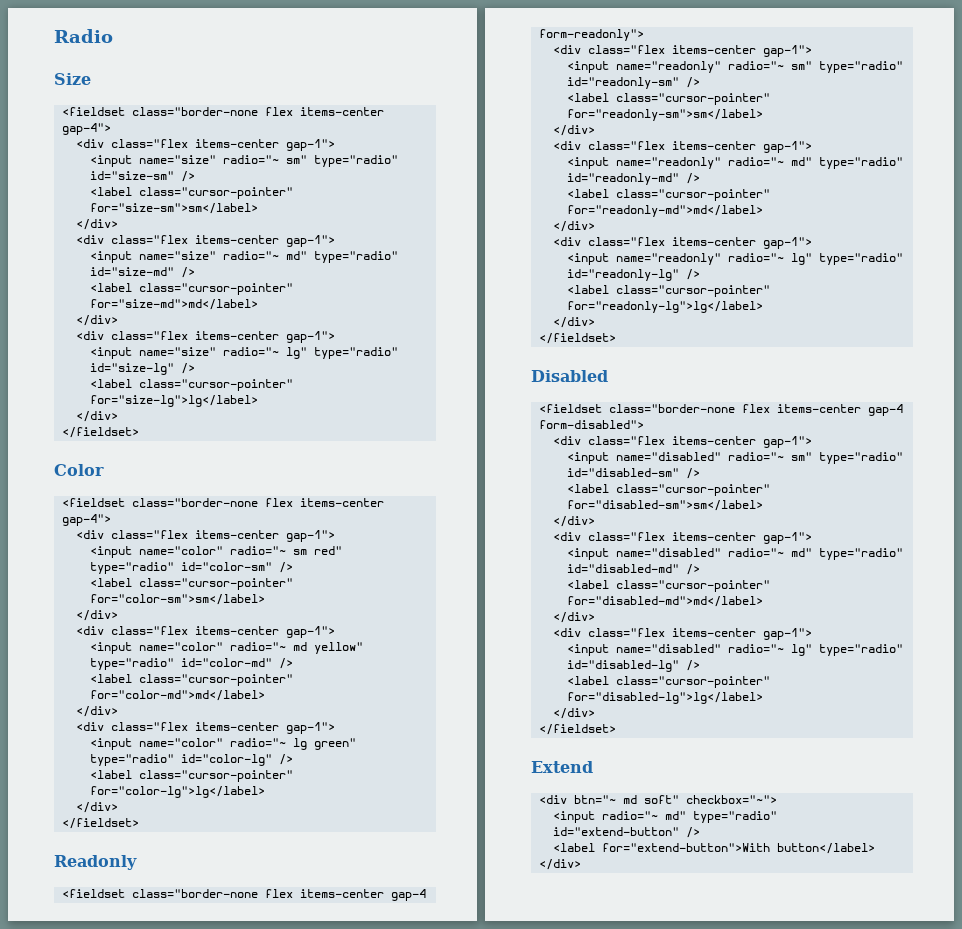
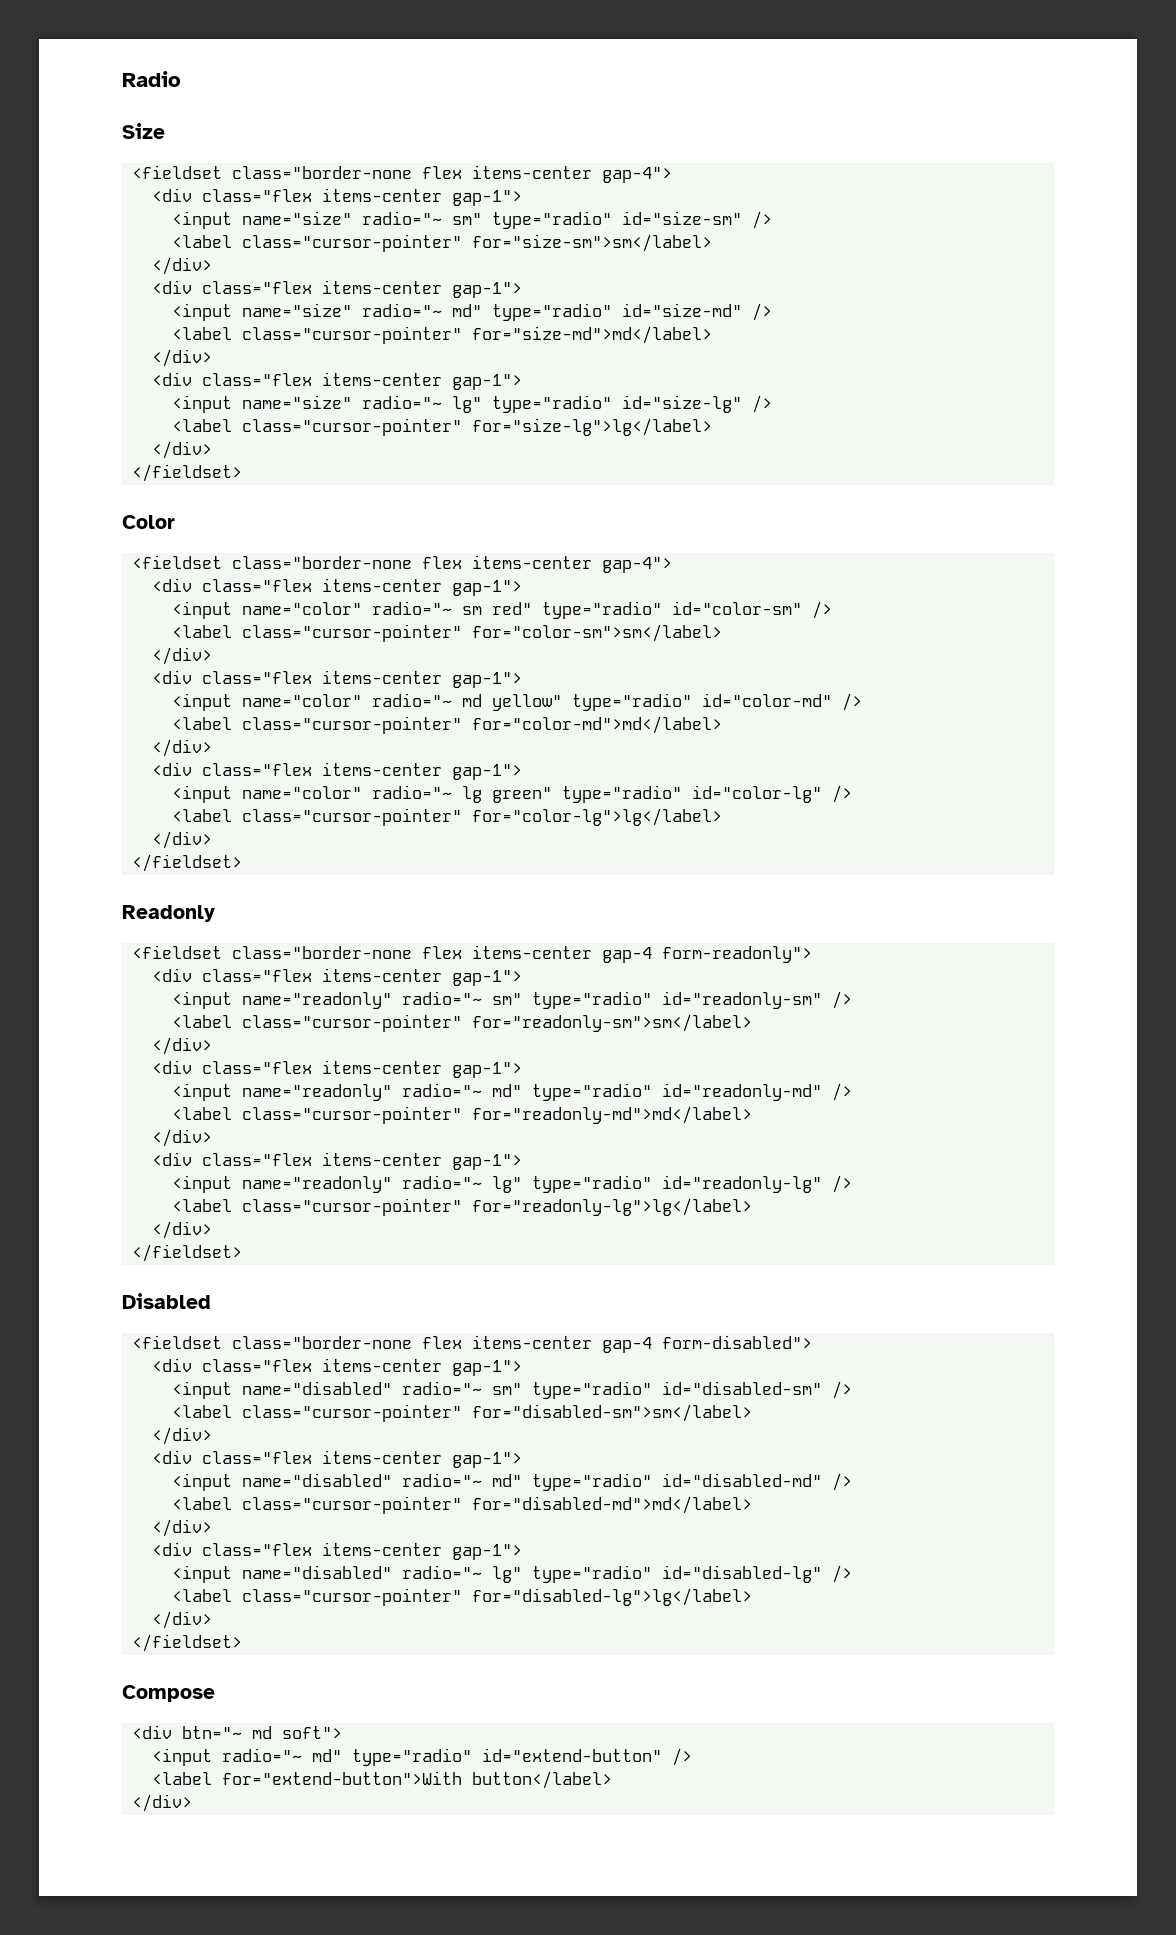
- Extend
+ Compose
- <div btn="~ md soft" checkbox="~">
+ <div btn="~ md soft">

